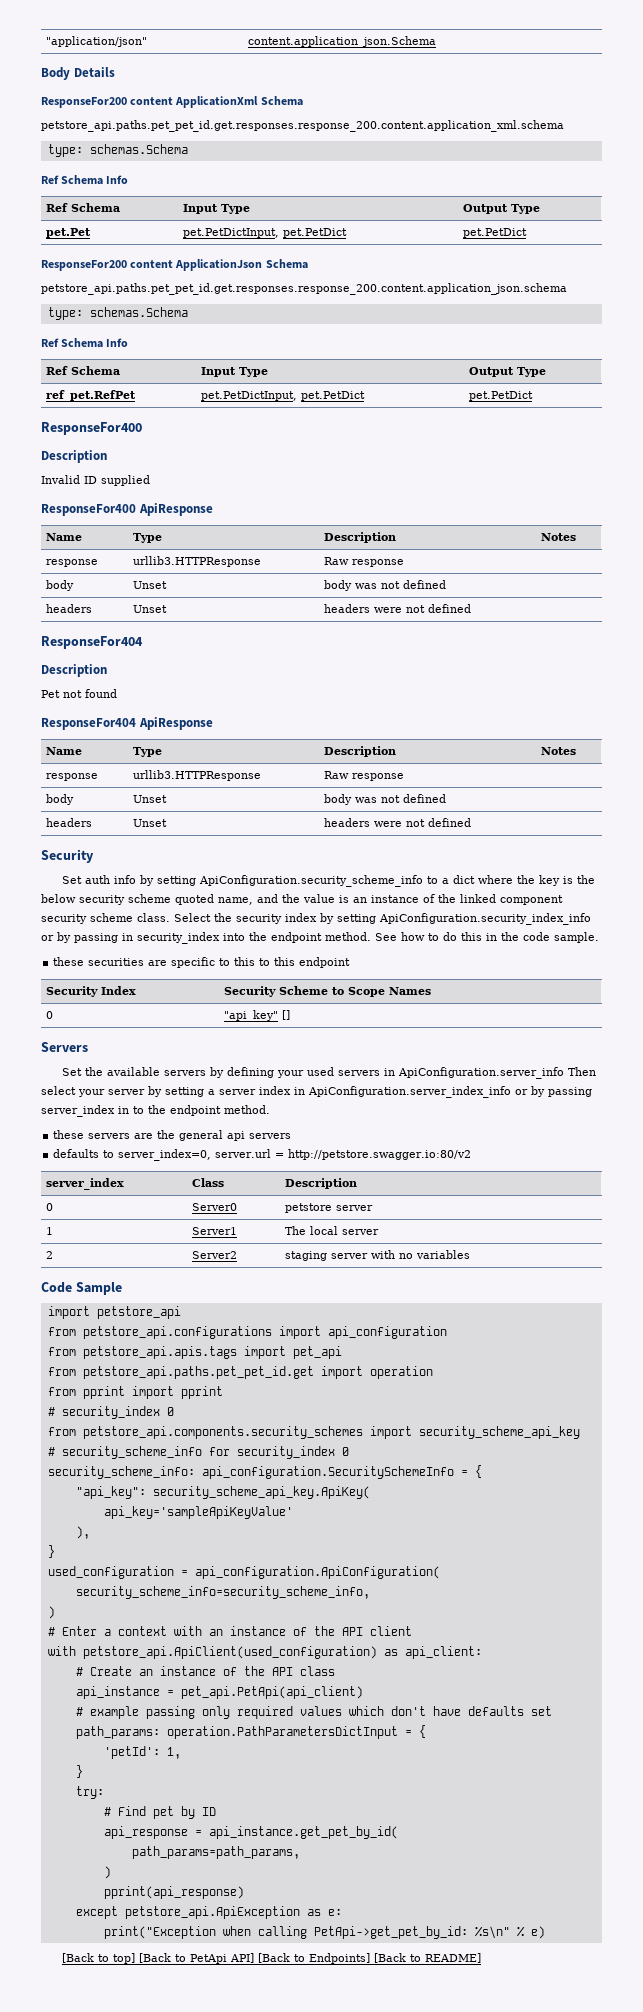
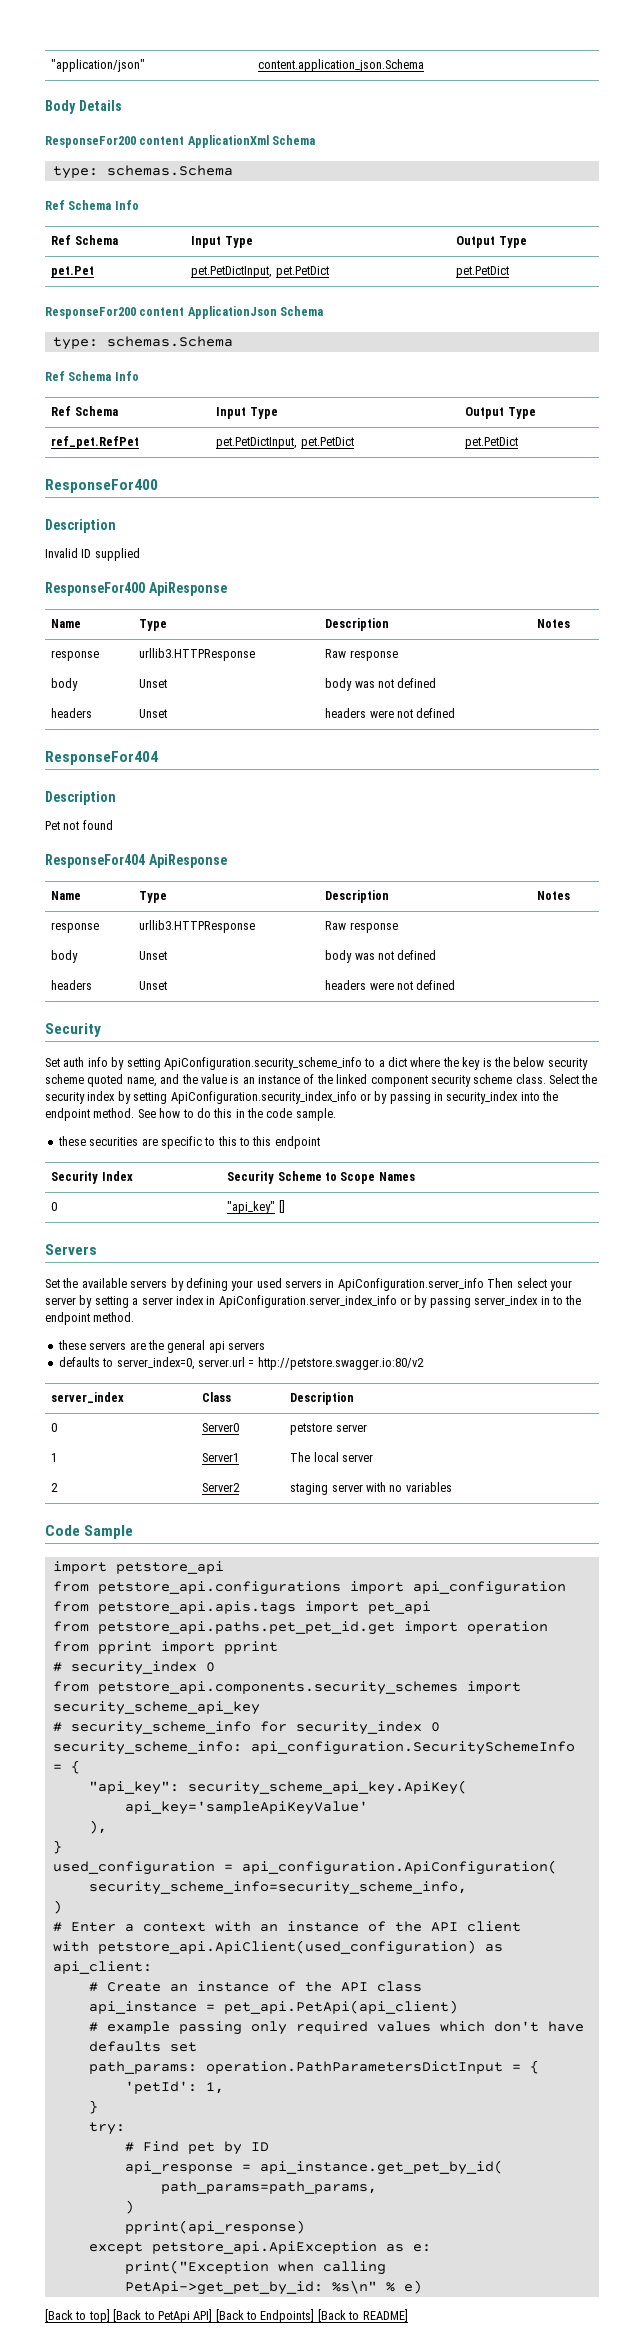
- petstore_api.paths.pet_pet_id.get.responses.response_200.content.application_xml.schema
- petstore_api.paths.pet_pet_id.get.responses.response_200.content.application_json.schema

